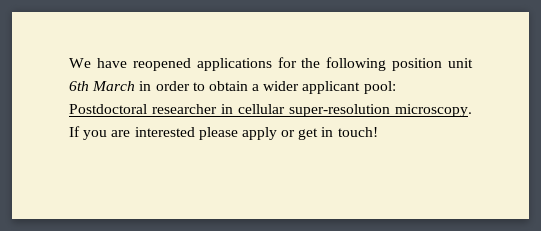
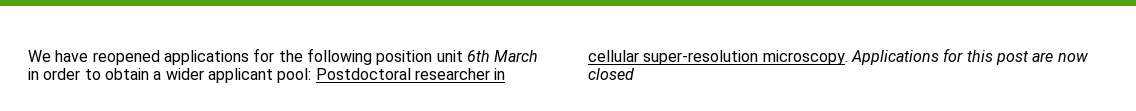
- If you are interested please apply or get in touch!
+ Applications for this post are now closed

